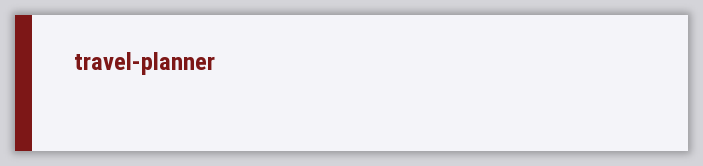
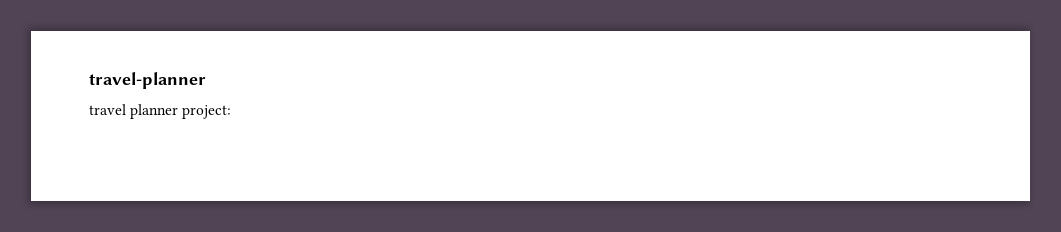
+ travel planner project:

